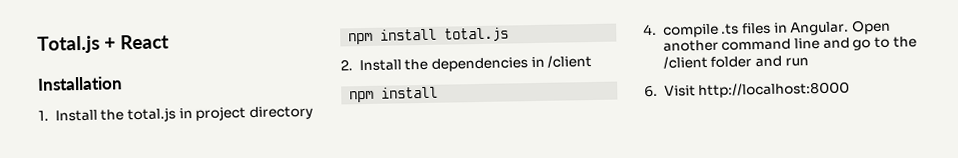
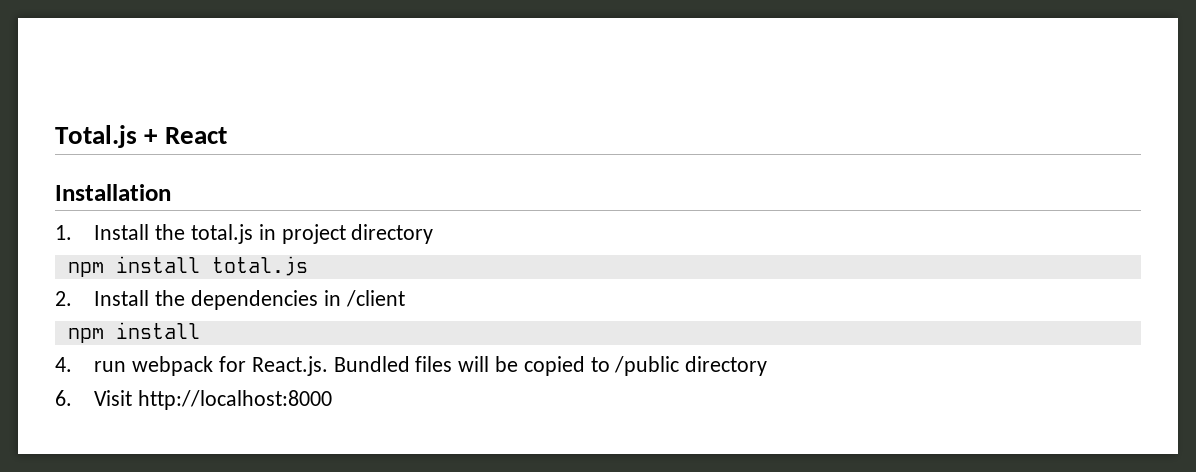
- 4. compile .ts files in Angular. Open another command line and go to the /client folder and run
+ 4. run webpack for React.js. Bundled files will be copied to /public directory

